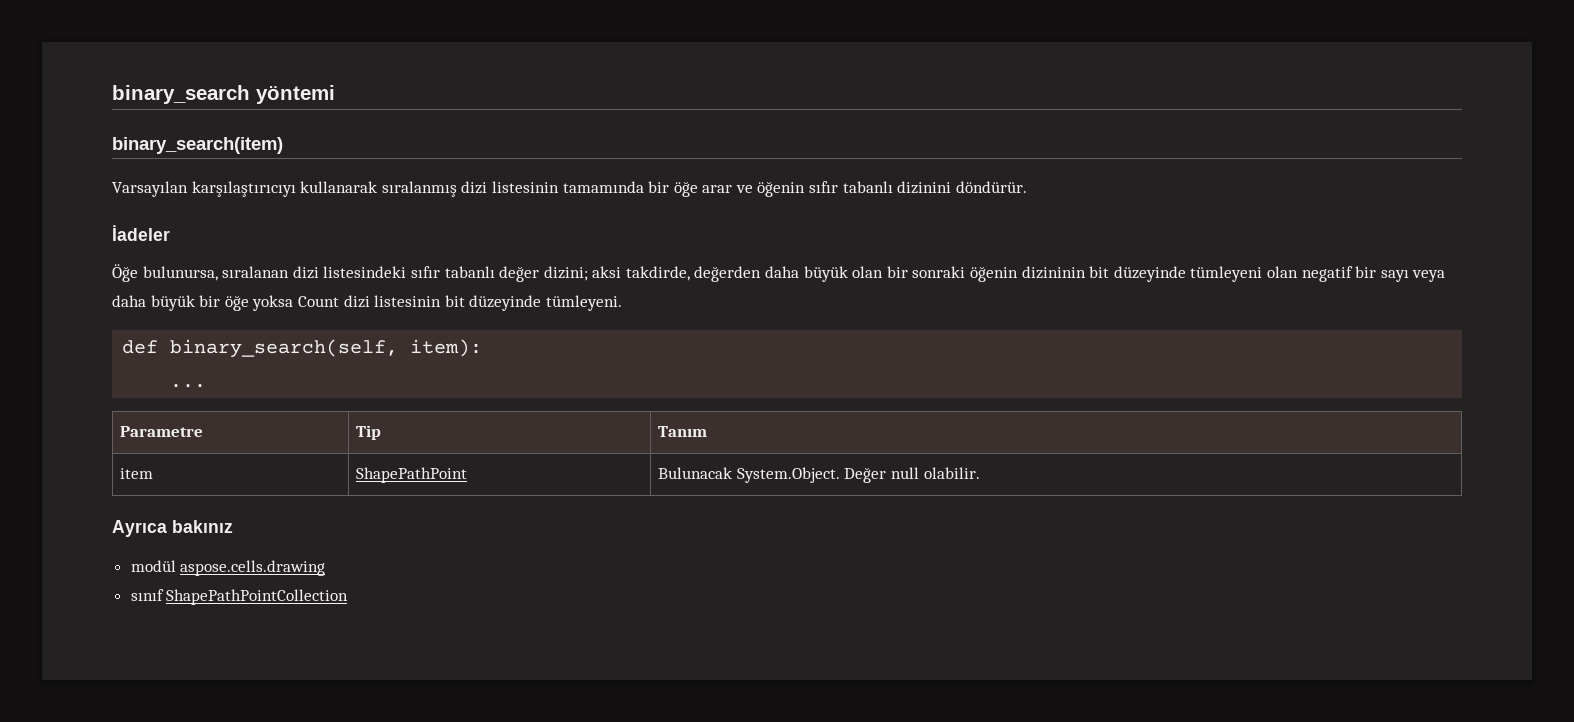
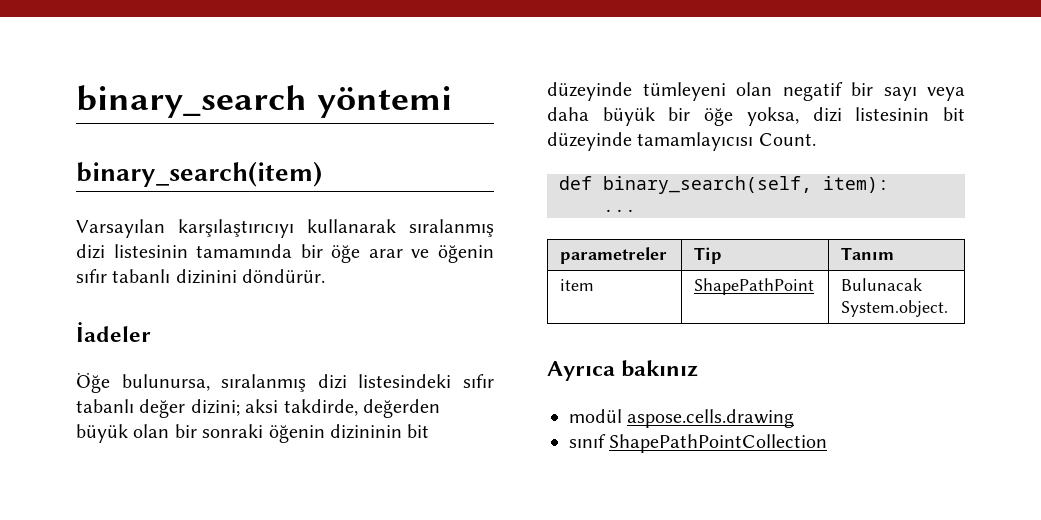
- Öğe bulunursa, sıralanan dizi listesindeki sıfır tabanlı değer dizini; aksi takdirde, değerden daha büyük olan bir sonraki öğenin dizininin bit düzeyinde tümleyeni olan negatif bir sayı veya daha büyük bir öğe yoksa Count dizi listesinin bit düzeyinde tümleyeni.
+ Öğe bulunursa, sıralanmış dizi listesindeki sıfır tabanlı değer dizini; aksi takdirde, değerden büyük olan bir sonraki öğenin dizininin bit düzeyinde tümleyeni olan negatif bir sayı veya daha büyük bir öğe yoksa, dizi listesinin bit düzeyinde tamamlayıcısı Count.
- Parametre | Tip | Tanım
+ parametreler | Tip | Tanım
- item | ShapePathPoint | Bulunacak System.Object. Değer null olabilir.
+ item | ShapePathPoint | Bulunacak System.object.

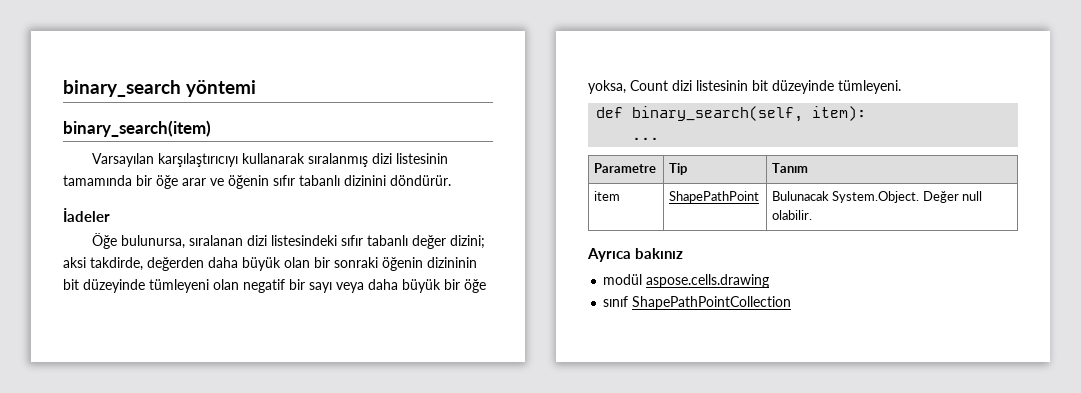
- Öğe bulunursa, sıralanmış dizi listesindeki sıfır tabanlı değer dizini; aksi takdirde, değerden büyük olan bir sonraki öğenin dizininin bit düzeyinde tümleyeni olan negatif bir sayı veya daha büyük bir öğe yoksa, dizi listesinin bit düzeyinde tamamlayıcısı Count.
+ Öğe bulunursa, sıralanan dizi listesindeki sıfır tabanlı değer dizini; aksi takdirde, değerden daha büyük olan bir sonraki öğenin dizininin bit düzeyinde tümleyeni olan negatif bir sayı veya daha büyük bir öğe yoksa, Count dizi listesinin bit düzeyinde tümleyeni.
- parametreler | Tip | Tanım
+ Parametre | Tip | Tanım
- item | ShapePathPoint | Bulunacak System.object.
+ item | ShapePathPoint | Bulunacak System.Object. Değer null olabilir.

